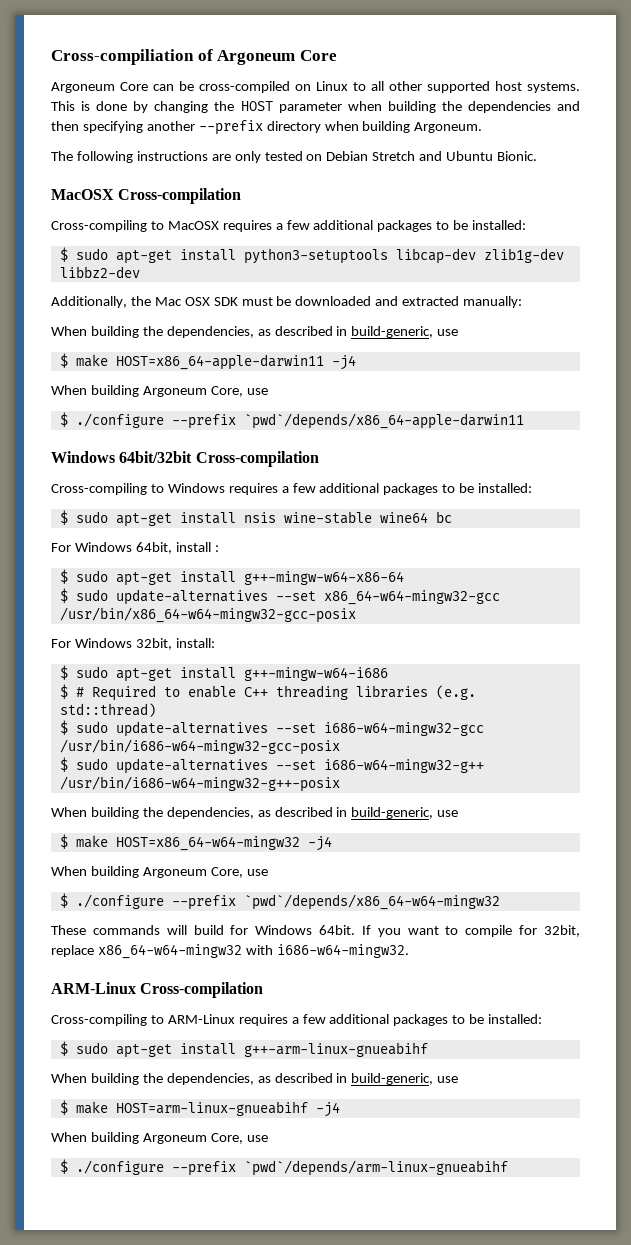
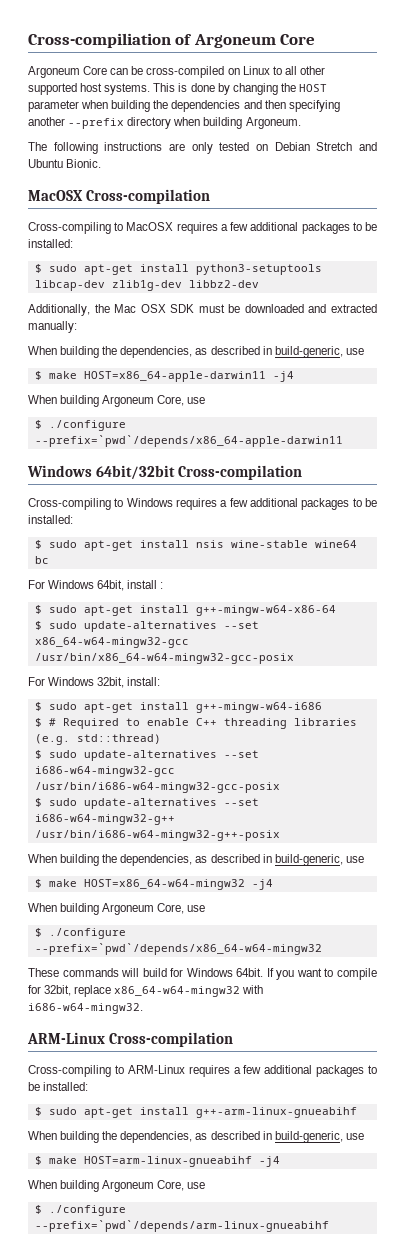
- $ ./configure --prefix `pwd`/depends/x86_64-apple-darwin11
+ $ ./configure --prefix=`pwd`/depends/x86_64-apple-darwin11
- $ ./configure --prefix `pwd`/depends/x86_64-w64-mingw32
+ $ ./configure --prefix=`pwd`/depends/x86_64-w64-mingw32
- $ ./configure --prefix `pwd`/depends/arm-linux-gnueabihf
+ $ ./configure --prefix=`pwd`/depends/arm-linux-gnueabihf

